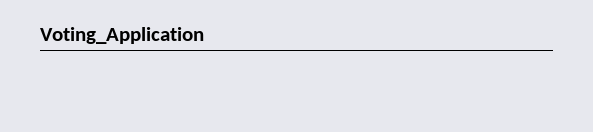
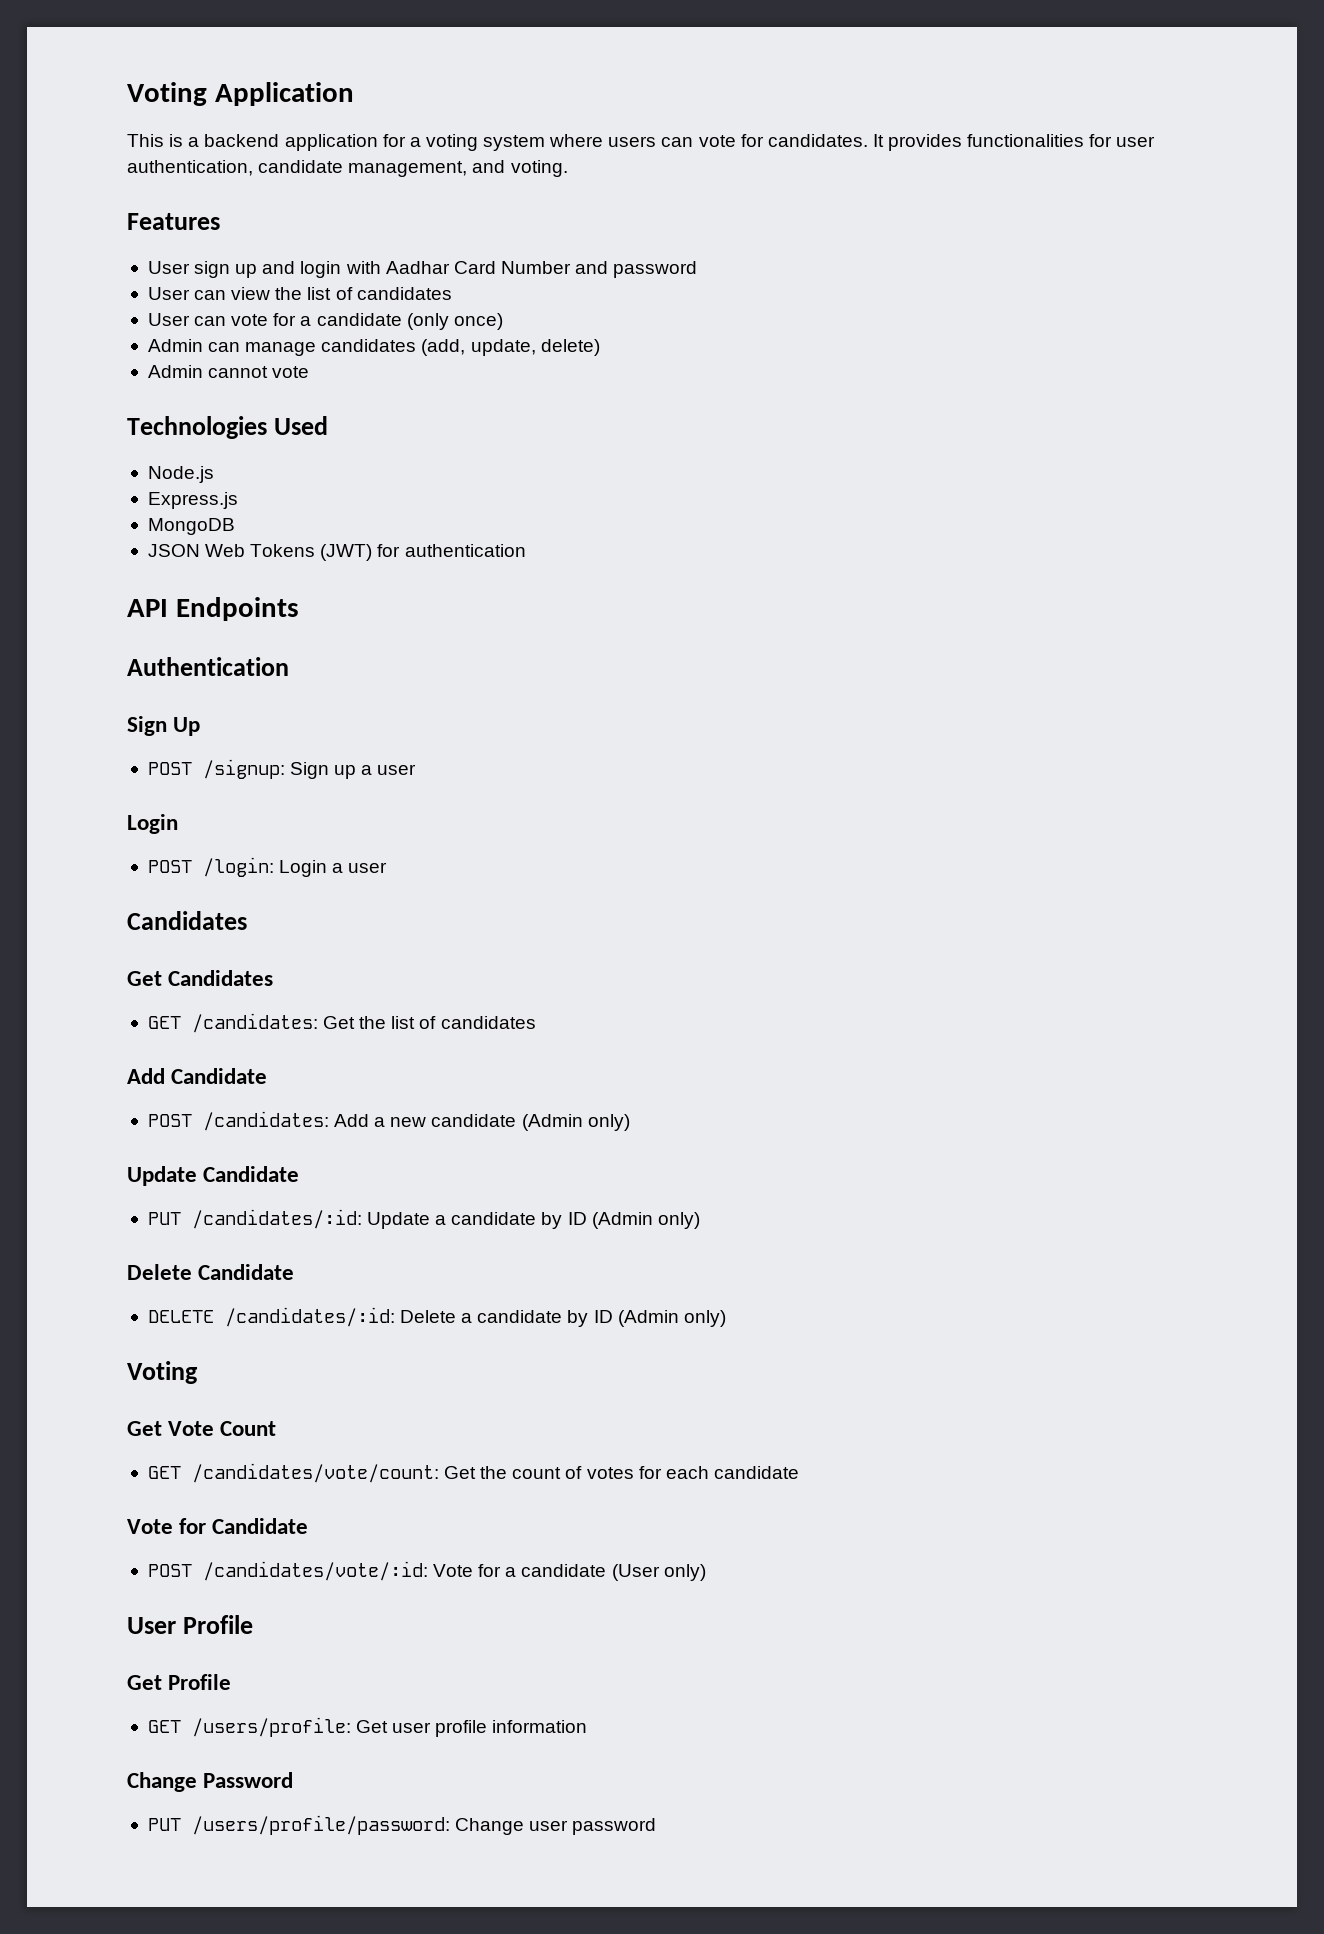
- Voting_Application
+ Voting Application
+ This is a backend application for a voting system where users can vote for candidates. It provides functionalities for user authentication, candidate management, and voting.
+ Features
+ User sign up and login with Aadhar Card Number and password
+ User can view the list of candidates
+ User can vote for a candidate (only once)
+ Admin can manage candidates (add, update, delete)
+ Admin cannot vote
+ Technologies Used
+ Node.js
+ Express.js
+ MongoDB
+ JSON Web Tokens (JWT) for authentication
+ API Endpoints
+ Authentication
+ Sign Up
+ POST /signup: Sign up a user
+ Login
+ POST /login: Login a user
+ Candidates
+ Get Candidates
+ GET /candidates: Get the list of candidates
+ Add Candidate
+ POST /candidates: Add a new candidate (Admin only)
+ Update Candidate
+ PUT /candidates/:id: Update a candidate by ID (Admin only)
+ Delete Candidate
+ DELETE /candidates/:id: Delete a candidate by ID (Admin only)
+ Voting
+ Get Vote Count
+ GET /candidates/vote/count: Get the count of votes for each candidate
+ Vote for Candidate
+ POST /candidates/vote/:id: Vote for a candidate (User only)
+ User Profile
+ Get Profile
+ GET /users/profile: Get user profile information
+ Change Password
+ PUT /users/profile/password: Change user password

